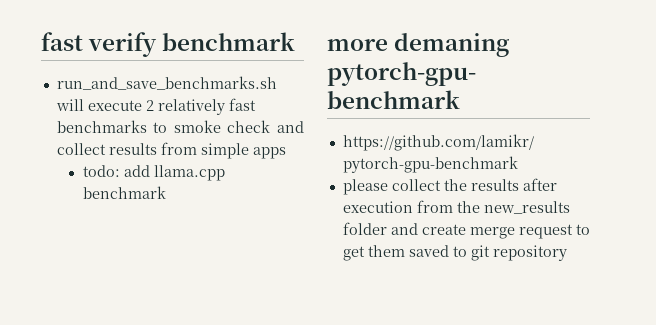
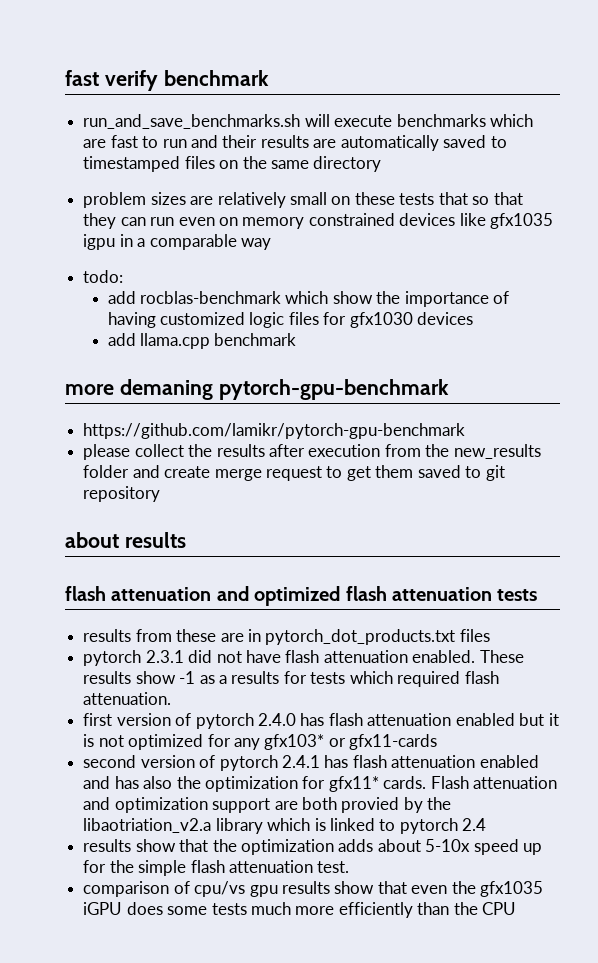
- run_and_save_benchmarks.sh will execute 2 relatively fast benchmarks to smoke check and collect results from simple apps
- todo: add llama.cpp benchmark
+ run_and_save_benchmarks.sh will execute benchmarks which are fast to run and their results are automatically saved to timestamped files on the same directory
+ problem sizes are relatively small on these tests that so that they can run even on memory constrained devices like gfx1035 igpu in a comparable way
+ todo:
+ add rocblas-benchmark which show the importance of having customized logic files for gfx1030 devices
+ add llama.cpp benchmark
+ about results
+ flash attenuation and optimized flash attenuation tests
+ results from these are in pytorch_dot_products.txt files
+ pytorch 2.3.1 did not have flash attenuation enabled. These results show -1 as a results for tests which required flash attenuation.
+ first version of pytorch 2.4.0 has flash attenuation enabled but it is not optimized for any gfx103* or gfx11-cards
+ second version of pytorch 2.4.1 has flash attenuation enabled and has also the optimization for gfx11* cards. Flash attenuation and optimization support are both provied by the libaotriation_v2.a library which is linked to pytorch 2.4
+ results show that the optimization adds about 5-10x speed up for the simple flash attenuation test.
+ comparison of cpu/vs gpu results show that even the gfx1035 iGPU does some tests much more efficiently than the CPU

